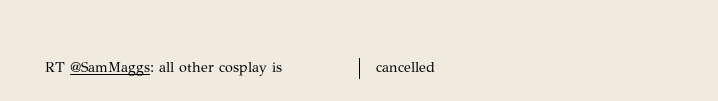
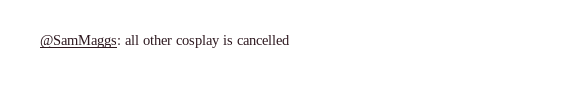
- RT @SamMaggs: all other cosplay is cancelled
+ @SamMaggs: all other cosplay is cancelled

